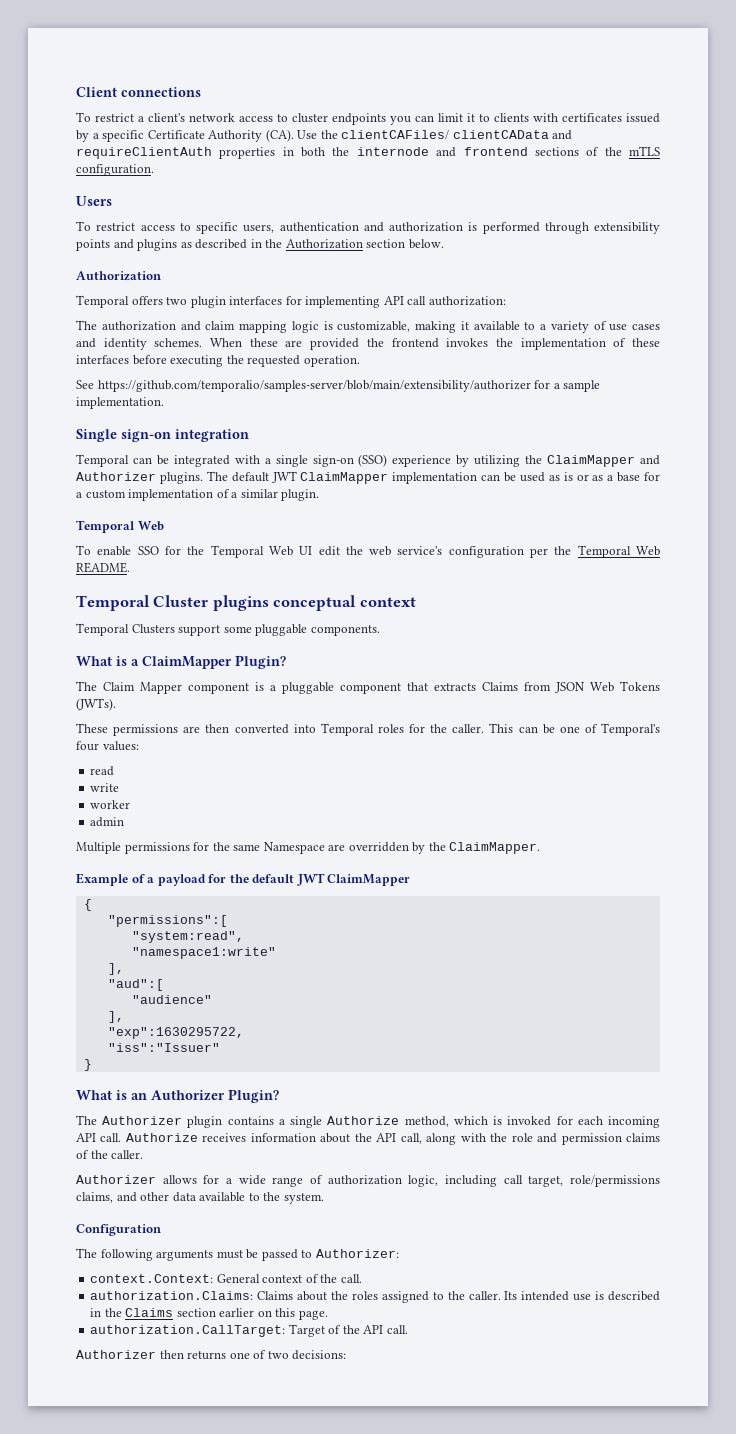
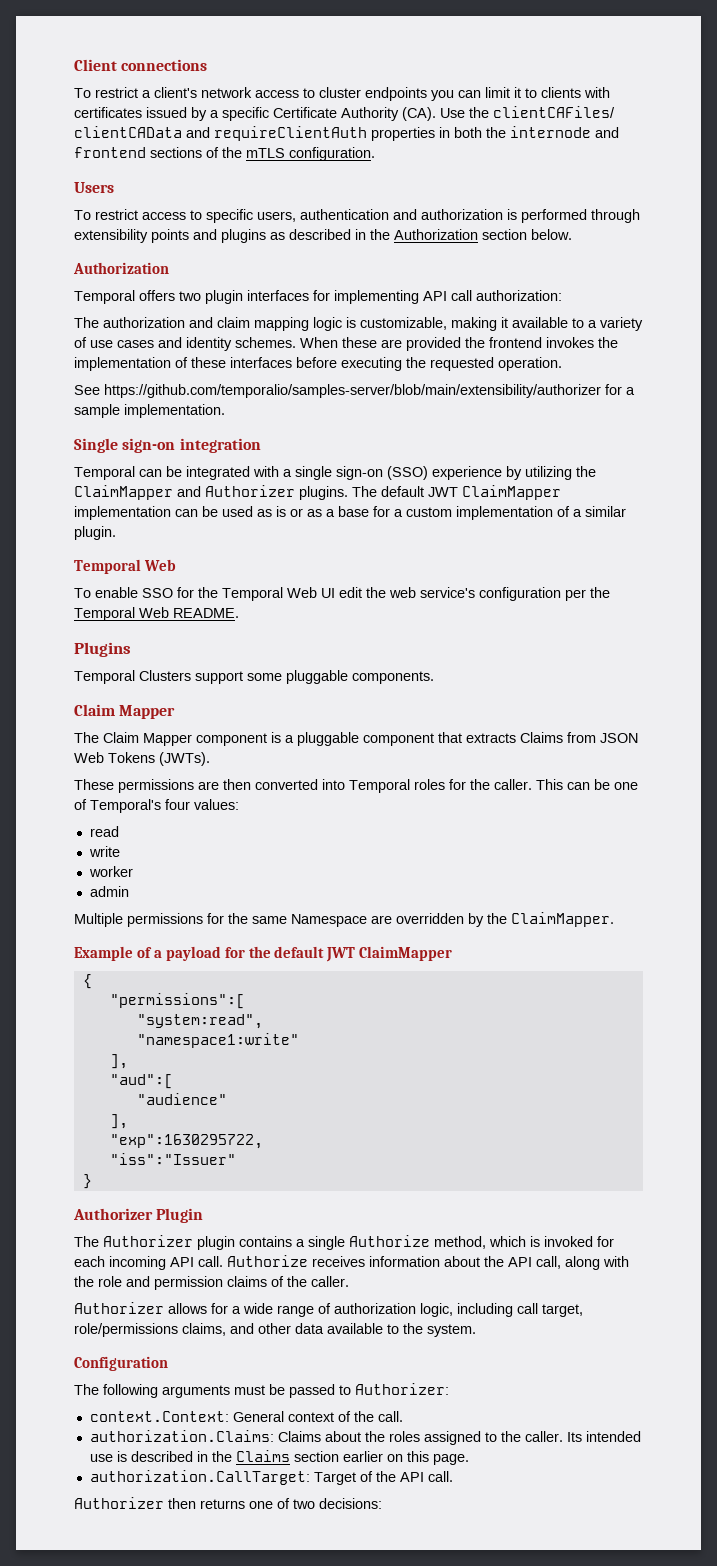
- Temporal Cluster plugins conceptual context
+ Plugins
  Temporal Clusters support some pluggable components.
- What is a ClaimMapper Plugin?
+ Claim Mapper
- What is an Authorizer Plugin?
+ Authorizer Plugin

